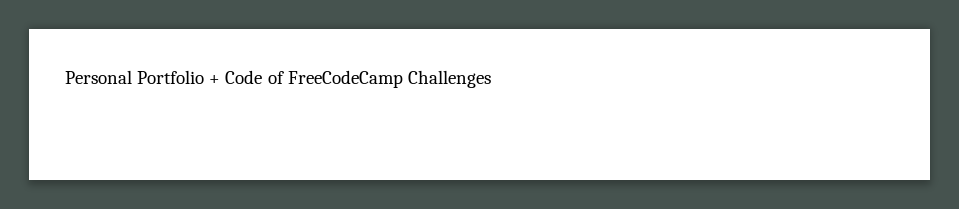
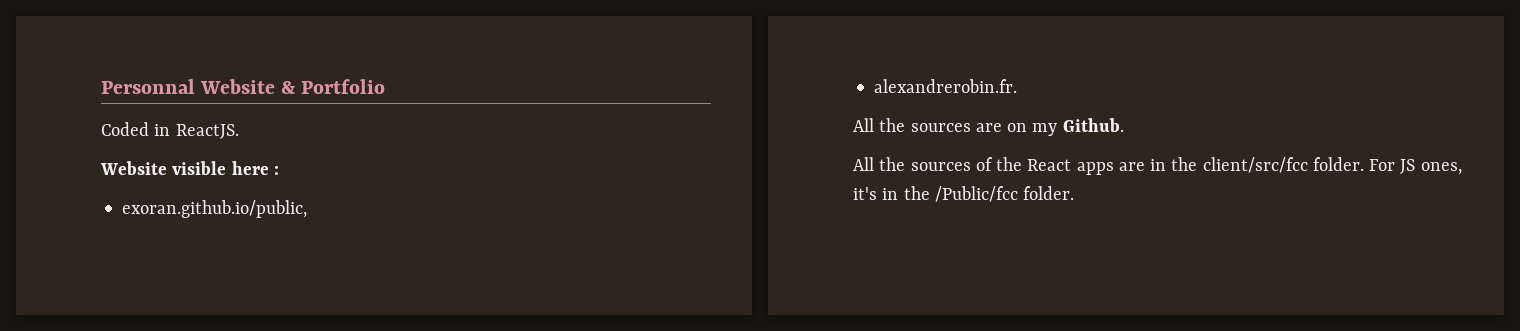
- Personal Portfolio + Code of FreeCodeCamp Challenges
+ Personnal Website & Portfolio
+ Coded in ReactJS.
+ Website visible here :
+ exoran.github.io/public,
+ alexandrerobin.fr.
+ All the sources are on my Github.
+ All the sources of the React apps are in the client/src/fcc folder. For JS ones, it's in the /Public/fcc folder.

